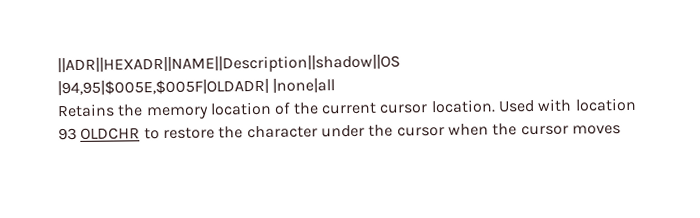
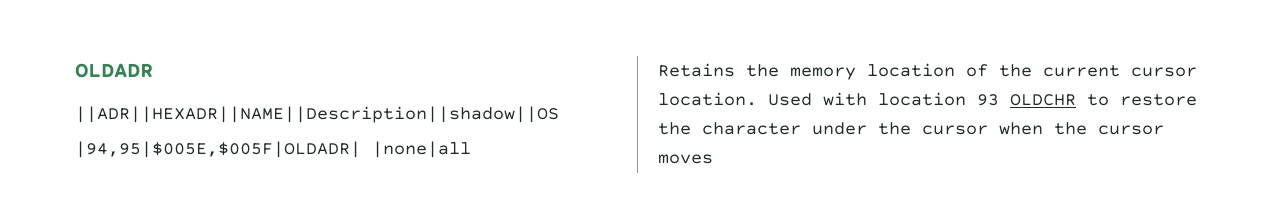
+ OLDADR

